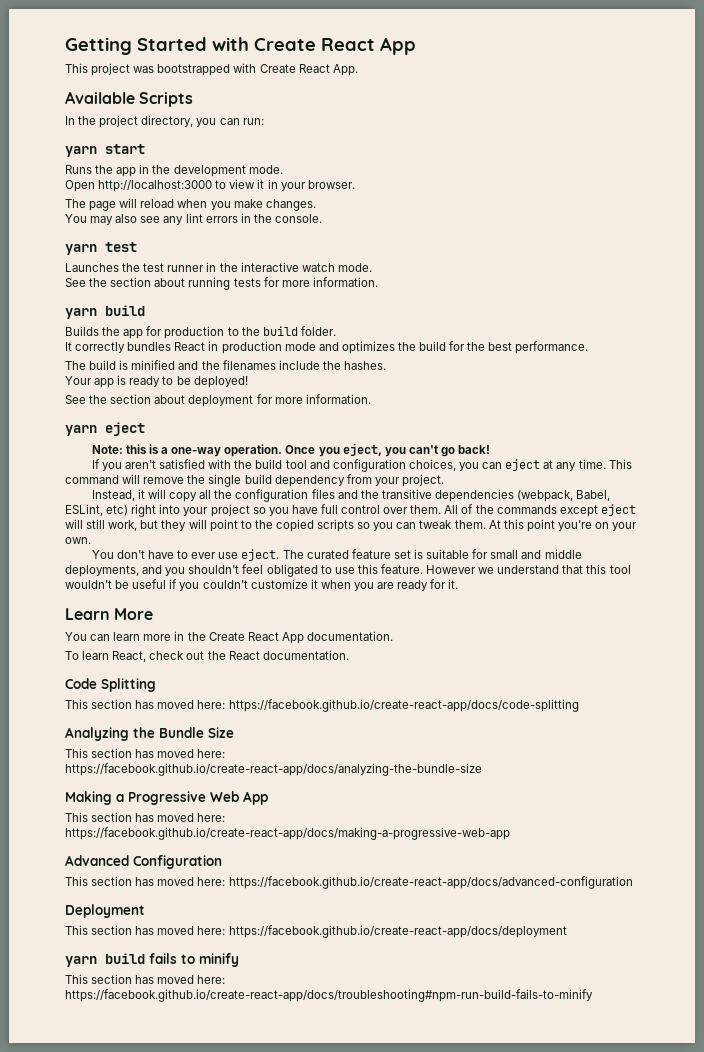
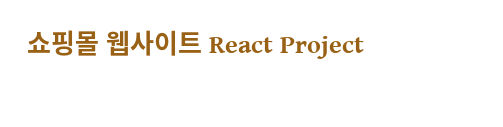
- Getting Started with Create React App
- This project was bootstrapped with Create React App.
- Available Scripts
- In the project directory, you can run:
- yarn start
- Runs the app in the development mode.
- Open http://localhost:3000 to view it in your browser.
- The page will reload when you make changes.
- You may also see any lint errors in the console.
- yarn test
- Launches the test runner in the interactive watch mode.
- See the section about running tests for more information.
- yarn build
- Builds the app for production to the build folder.
- It correctly bundles React in production mode and optimizes the build for the best performance.
- The build is minified and the filenames include the hashes.
- Your app is ready to be deployed!
- See the section about deployment for more information.
- yarn eject
- Note: this is a one-way operation. Once you eject, you can't go back!
- If you aren't satisfied with the build tool and configuration choices, you can eject at any time. This command will remove the single build dependency from your project.
- Instead, it will copy all the configuration files and the transitive dependencies (webpack, Babel, ESLint, etc) right into your project so you have full control over them. All of the commands except eject will still work, but they will point to the copied scripts so you can tweak them. At this point you're on your own.
- You don't have to ever use eject. The curated feature set is suitable for small and middle deployments, and you shouldn't feel obligated to use this feature. However we understand that this tool wouldn't be useful if you couldn't customize it when you are ready for it.
- Learn More
- You can learn more in the Create React App documentation.
- To learn React, check out the React documentation.
- Code Splitting
- This section has moved here: https://facebook.github.io/create-react-app/docs/code-splitting
- Analyzing the Bundle Size
- This section has moved here: https://facebook.github.io/create-react-app/docs/analyzing-the-bundle-size
- Making a Progressive Web App
- This section has moved here: https://facebook.github.io/create-react-app/docs/making-a-progressive-web-app
- Advanced Configuration
- This section has moved here: https://facebook.github.io/create-react-app/docs/advanced-configuration
- Deployment
- This section has moved here: https://facebook.github.io/create-react-app/docs/deployment
- yarn build fails to minify
- This section has moved here: https://facebook.github.io/create-react-app/docs/troubleshooting#npm-run-build-fails-to-minify
+ 쇼핑몰 웹사이트 React Project

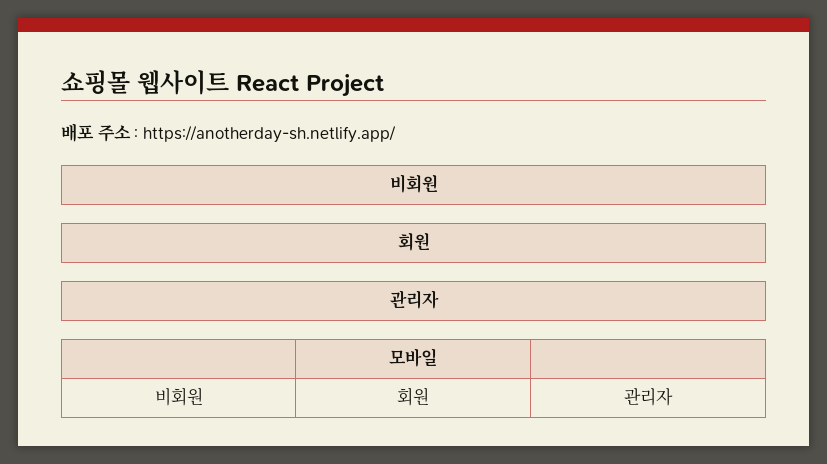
+ 배포 주소 : https://anotherday-sh.netlify.app/
+ 비회원
+ 회원
+ 관리자
+ | 모바일 |
+ 비회원 | 회원 | 관리자

